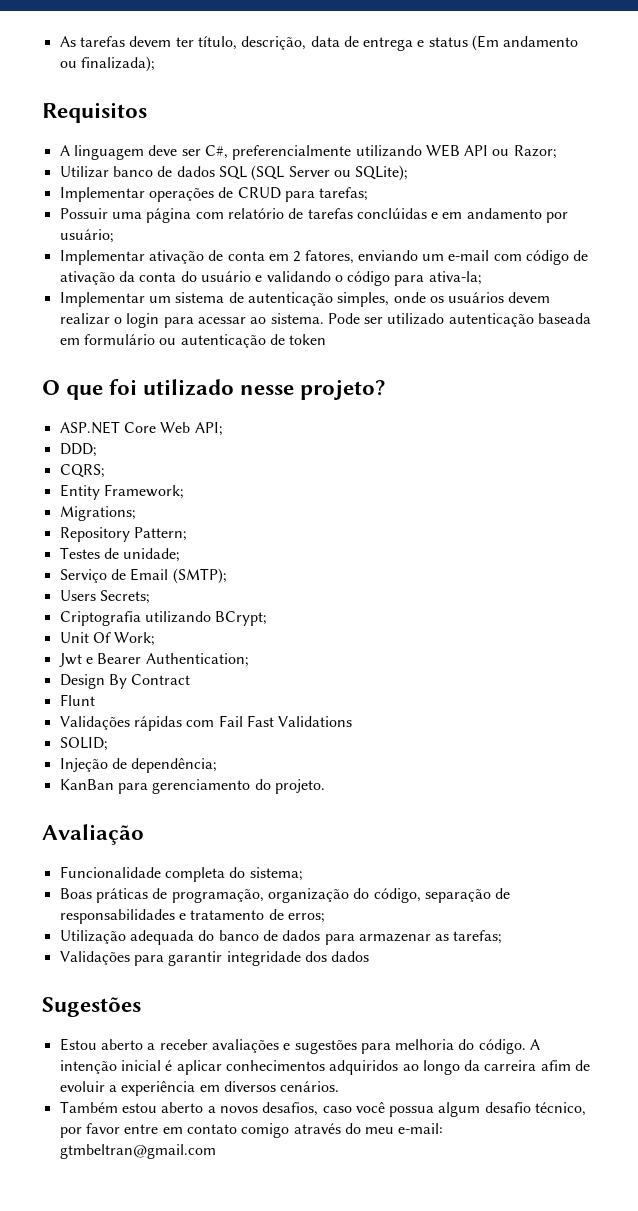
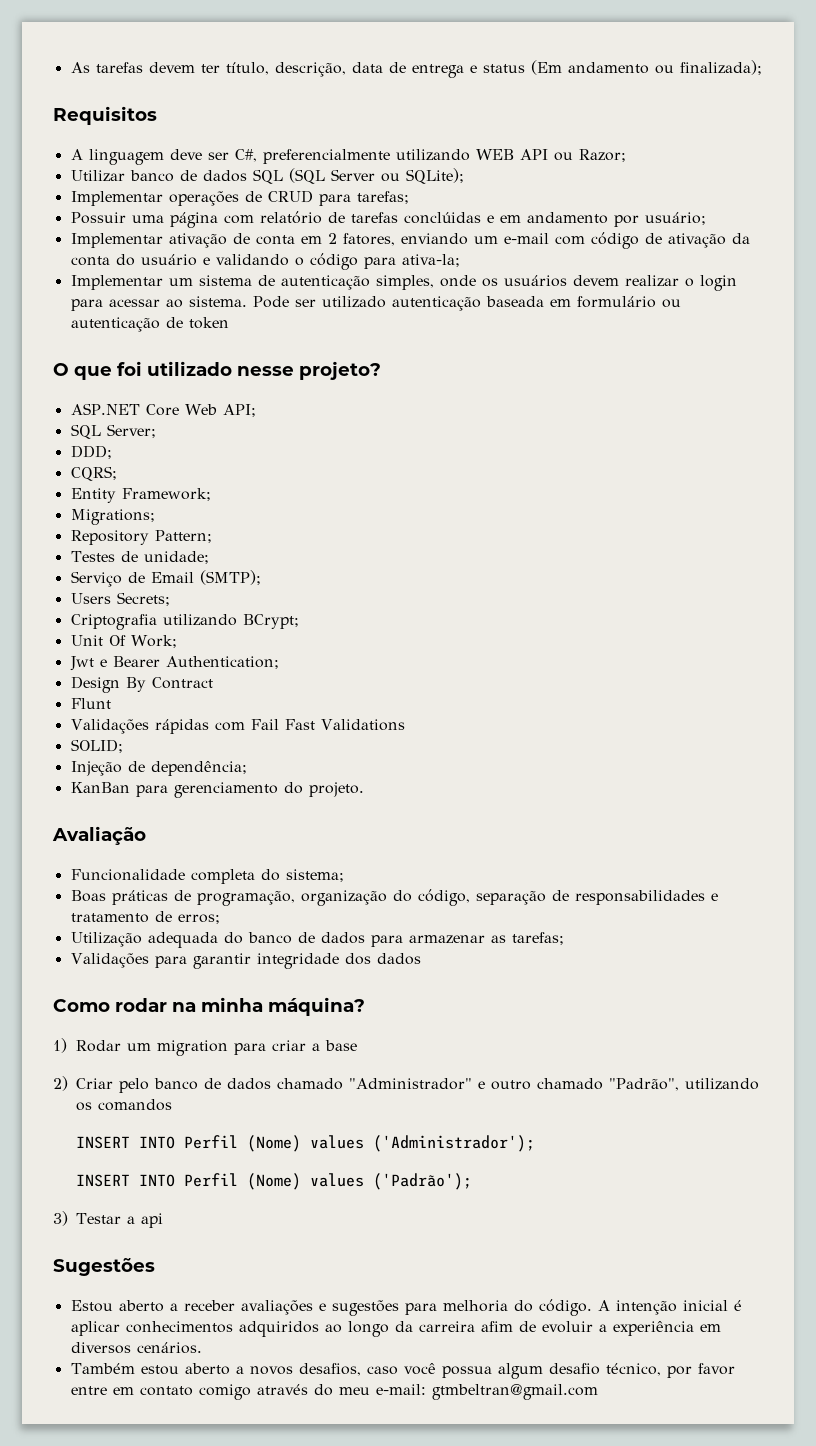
+ SQL Server;
+ Como rodar na minha máquina?
+ 1) Rodar um migration para criar a base
+ 2) Criar pelo banco de dados chamado "Administrador" e outro chamado "Padrão", utilizando os comandos
+ INSERT INTO Perfil (Nome) values ('Administrador');
+ INSERT INTO Perfil (Nome) values ('Padrão');
+ 3) Testar a api

